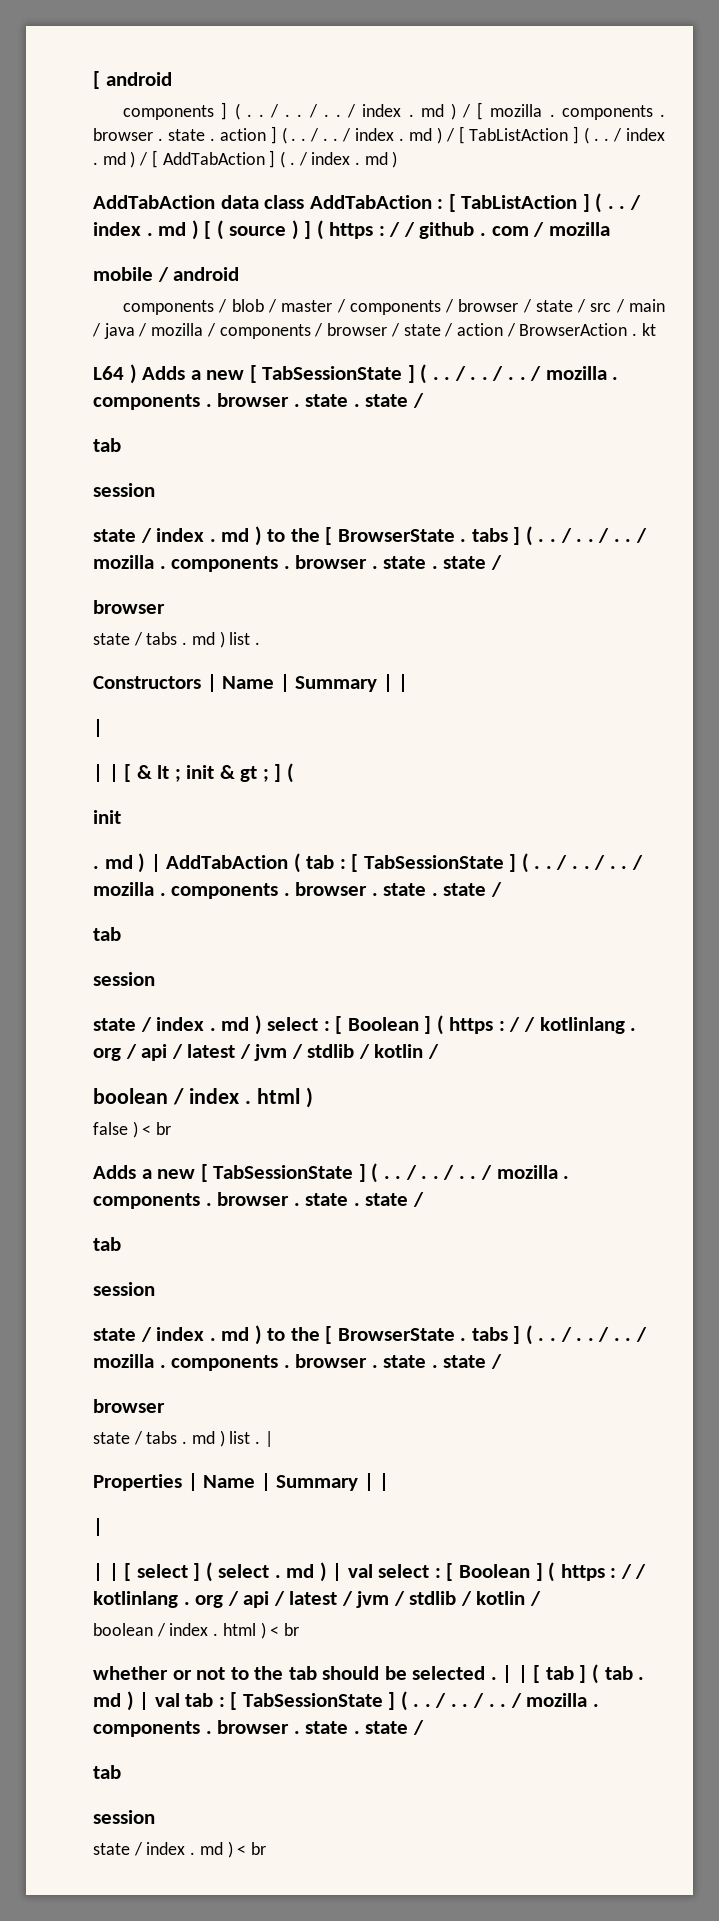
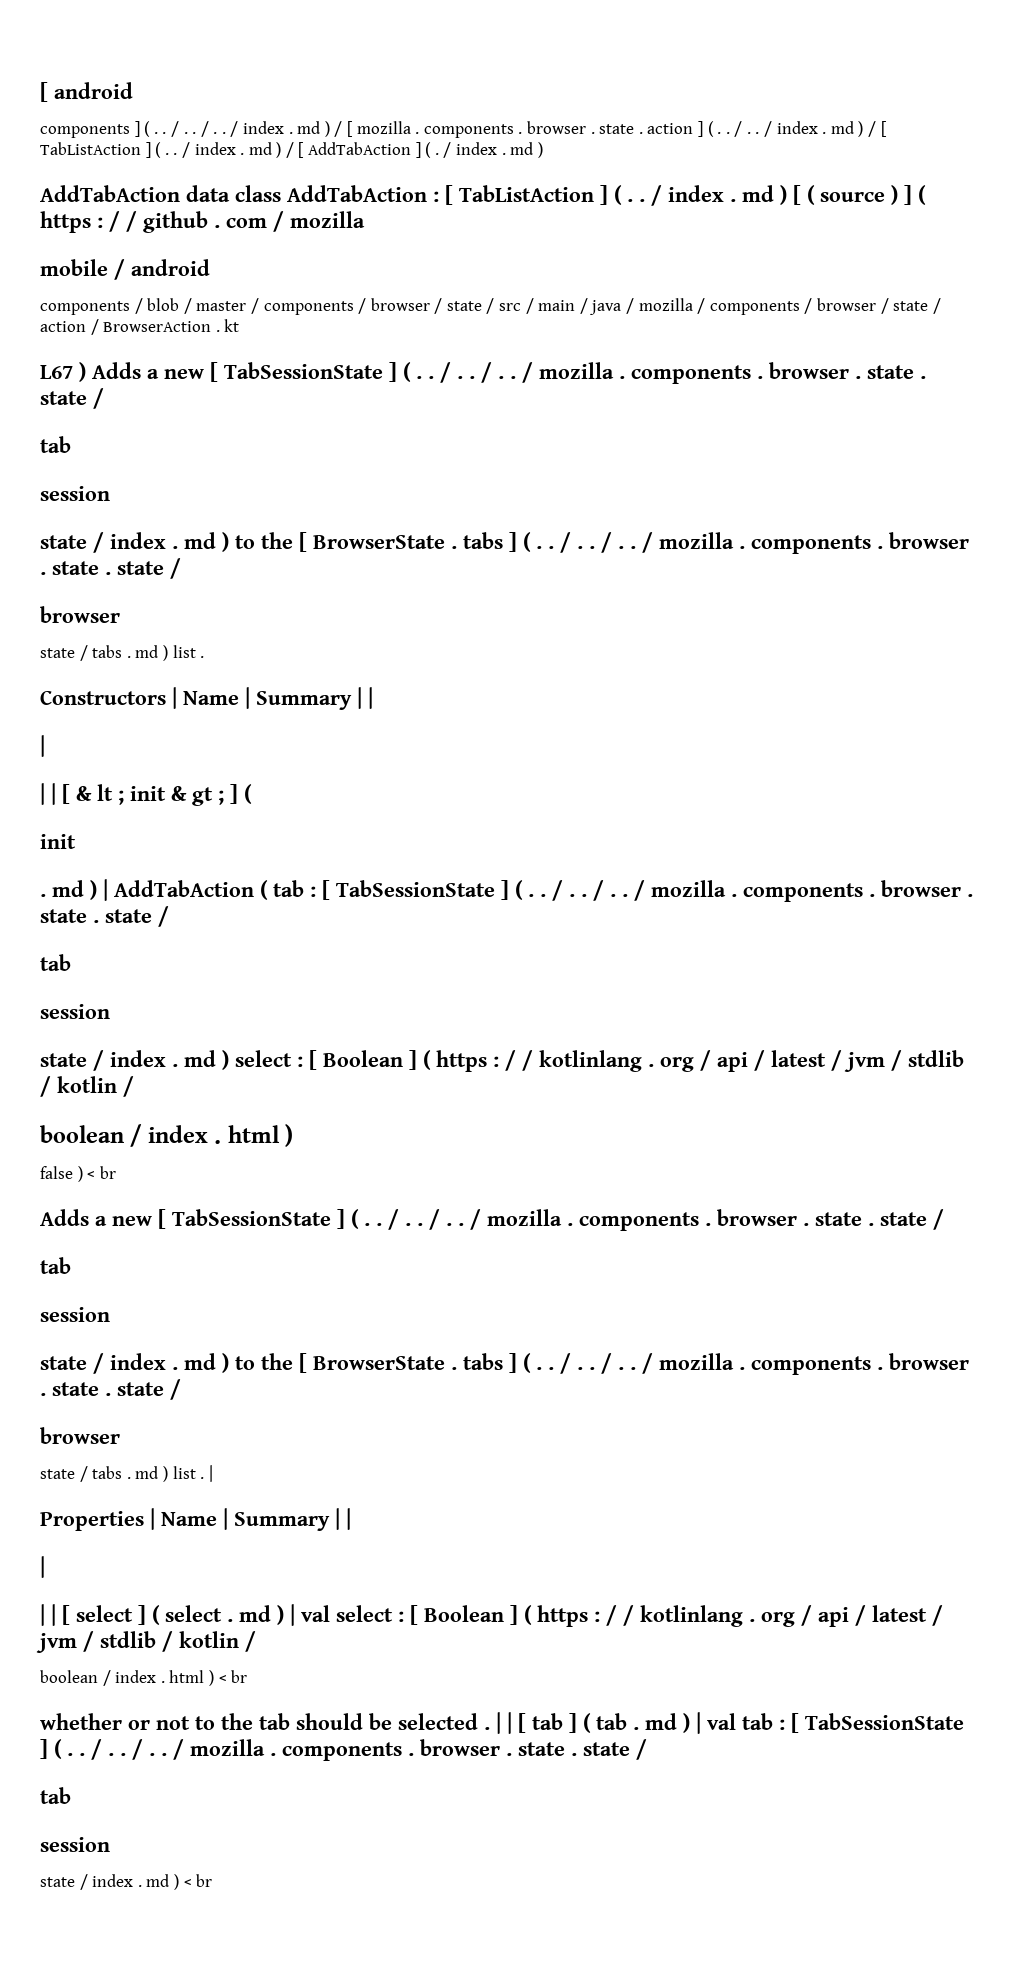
- L64 ) Adds a new [ TabSessionState ] ( . .
+ L67 ) Adds a new [ TabSessionState ] ( . .

